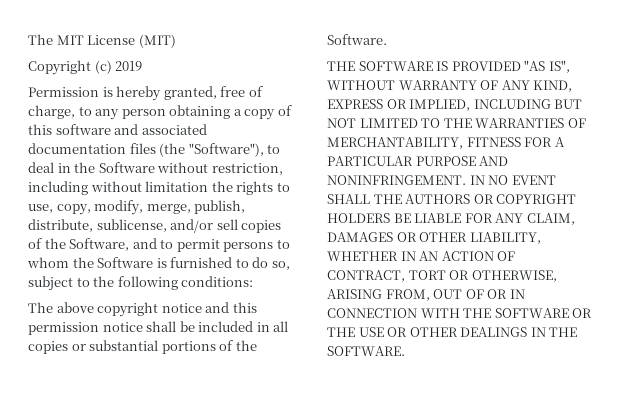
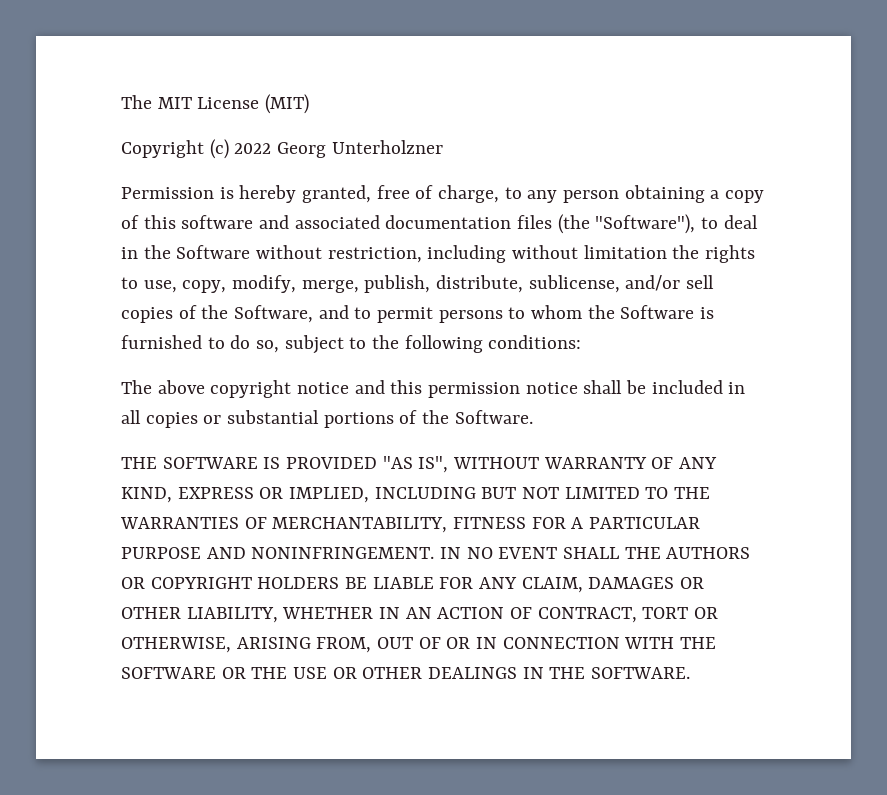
- Copyright (c) 2019
+ Copyright (c) 2022 Georg Unterholzner

